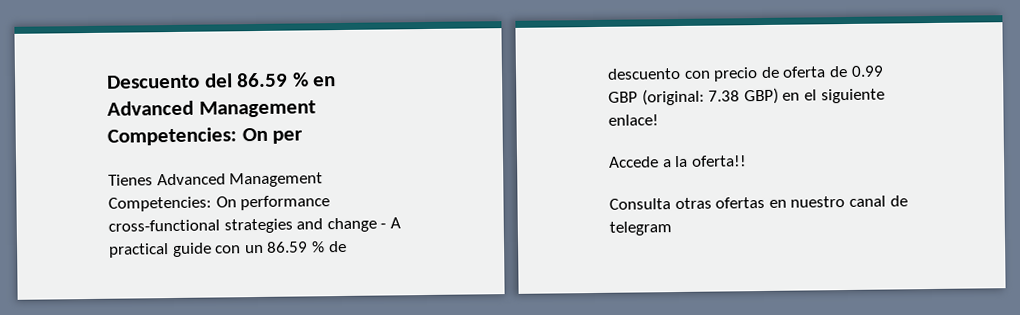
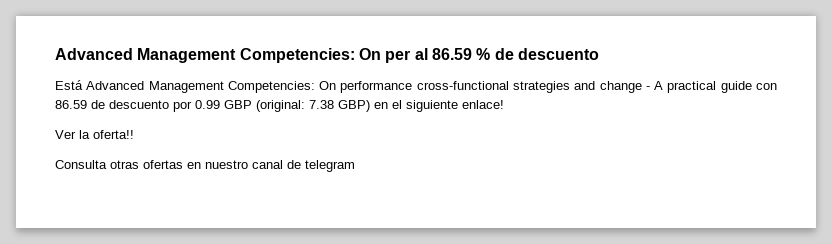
- Descuento del 86.59 % en Advanced Management Competencies: On per
- Tienes Advanced Management Competencies: On performance cross-functional strategies and change - A practical guide con un 86.59 % de descuento con precio de oferta de 0.99 GBP (original: 7.38 GBP) en el siguiente enlace!
+ Advanced Management Competencies: On per al 86.59 % de descuento
+ Está Advanced Management Competencies: On performance cross-functional strategies and change - A practical guide con 86.59 de descuento por 0.99 GBP (original: 7.38 GBP) en el siguiente enlace!
- Accede a la oferta!!
+ Ver la oferta!!

